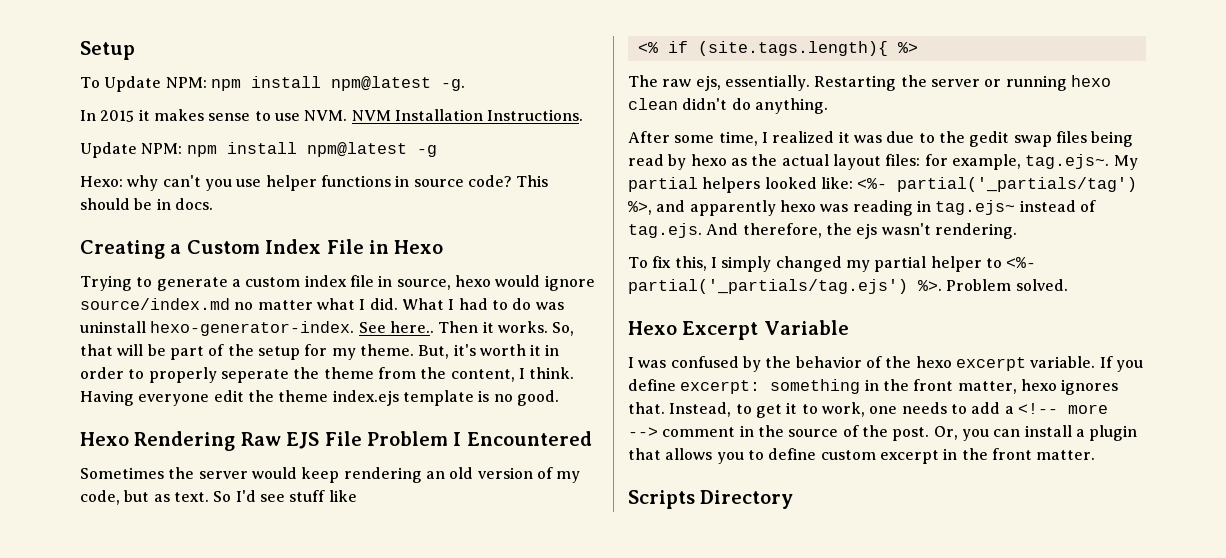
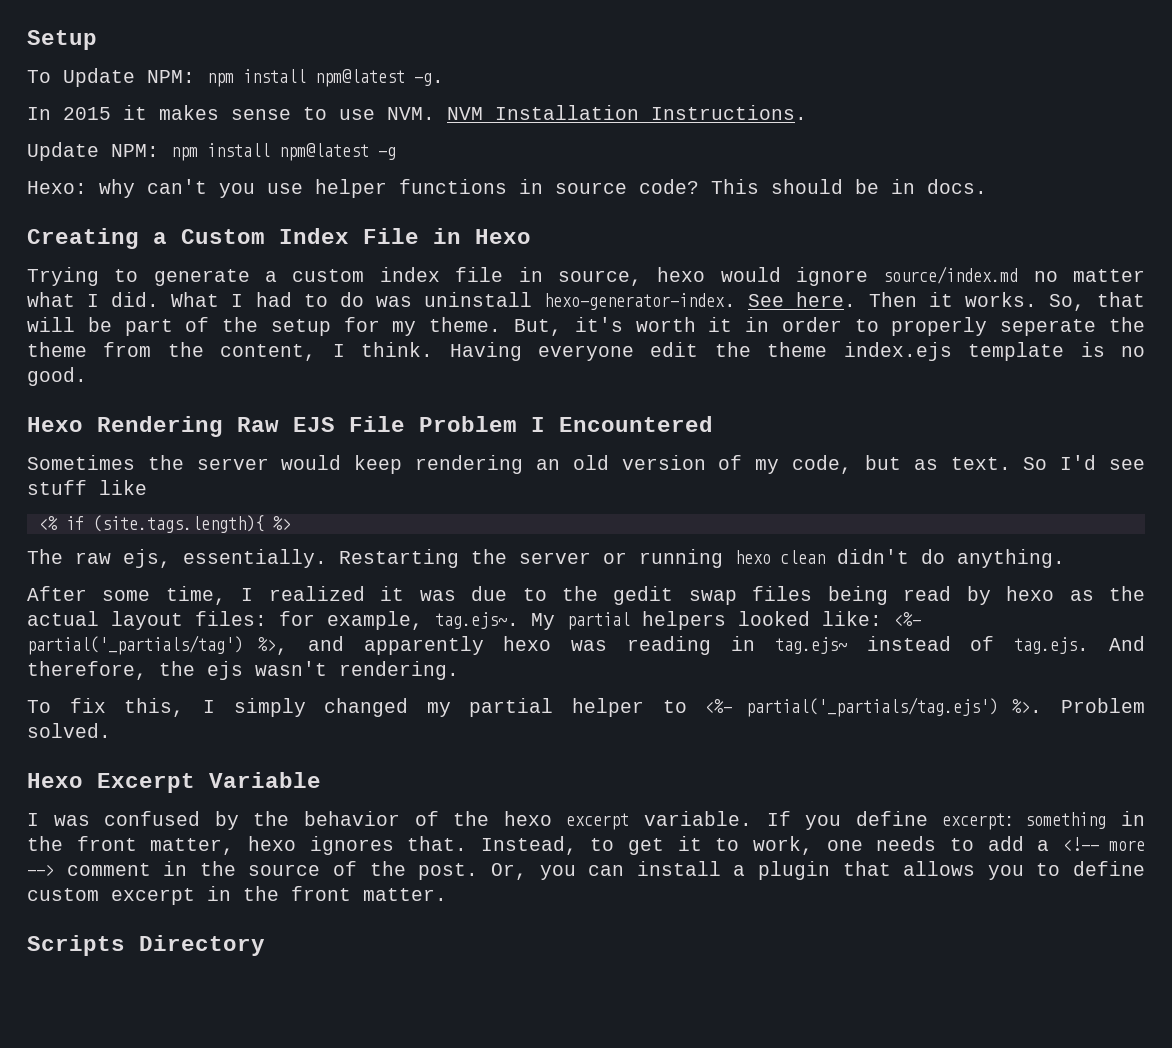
- See here..
+ See here.

